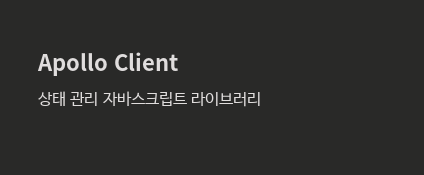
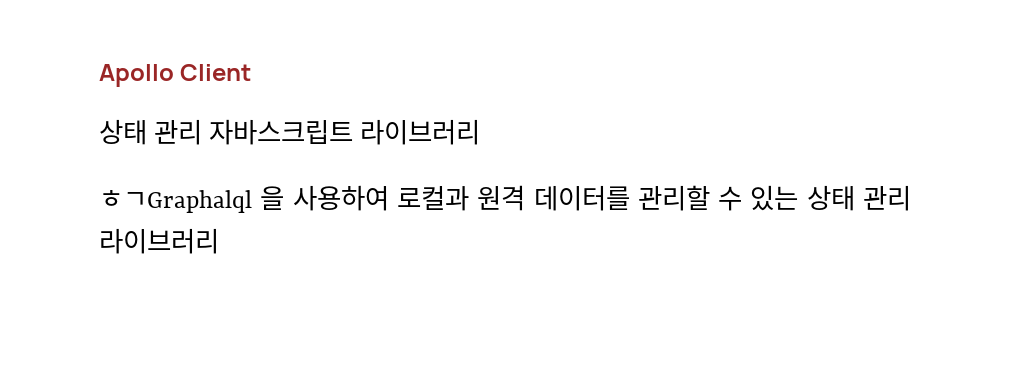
+ ㅎㄱGraphalql 을 사용하여 로컬과 원격 데이터를 관리할 수 있는 상태 관리 라이브러리

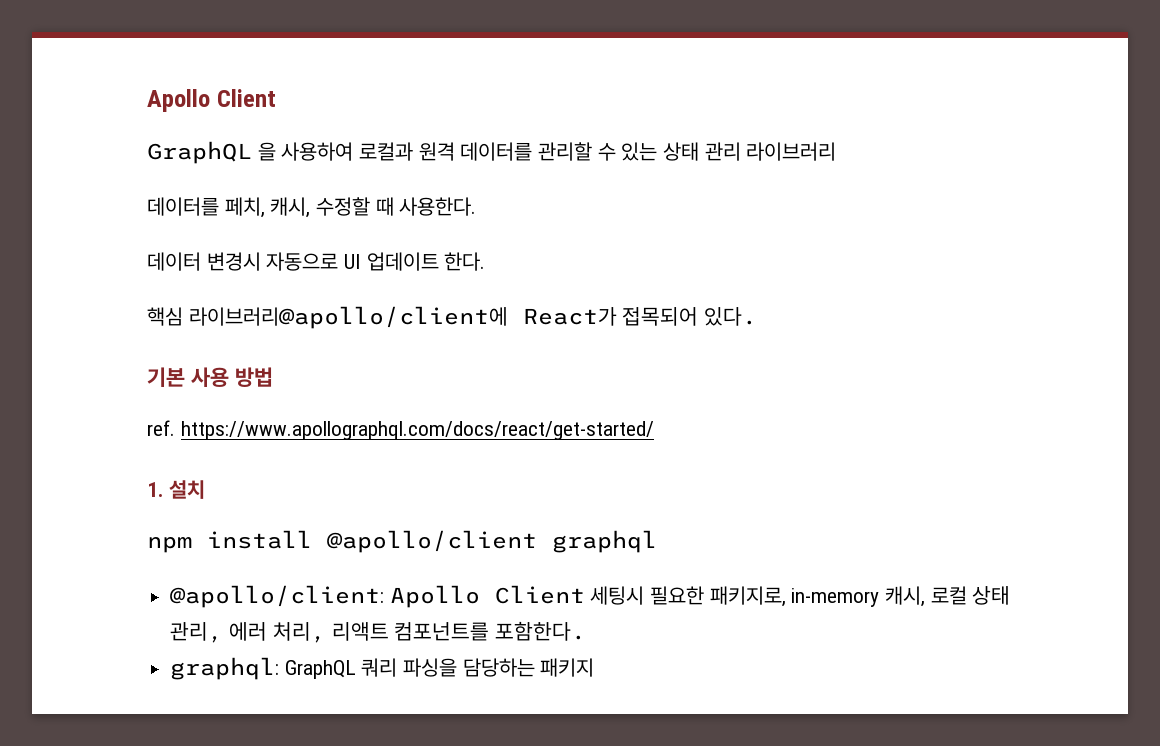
- 상태 관리 자바스크립트 라이브러리
- ㅎㄱGraphalql 을 사용하여 로컬과 원격 데이터를 관리할 수 있는 상태 관리 라이브러리
+ GraphQL 을 사용하여 로컬과 원격 데이터를 관리할 수 있는 상태 관리 라이브러리
+ 데이터를 페치, 캐시, 수정할 때 사용한다.
+ 데이터 변경시 자동으로 UI 업데이트 한다.
+ 핵심 라이브러리@apollo/client에 React가 접목되어 있다.
+ 기본 사용 방법
+ ref. https://www.apollographql.com/docs/react/get-started/
+ 1. 설치
+ npm install @apollo/client graphql
+ @apollo/client: Apollo Client 세팅시 필요한 패키지로, in-memory 캐시, 로컬 상태 관리, 에러 처리, 리액트 컴포넌트를 포함한다.
+ graphql: GraphQL 쿼리 파싱을 담당하는 패키지

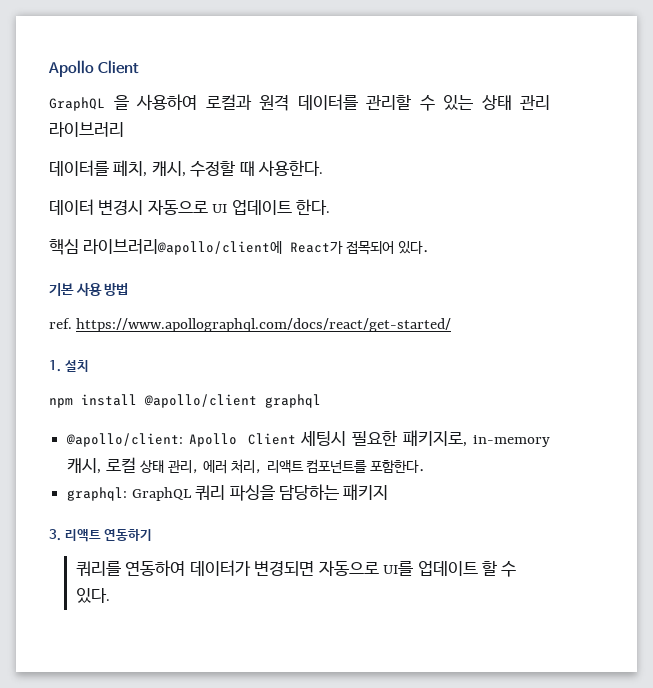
+ 3. 리액트 연동하기
+ 쿼리를 연동하여 데이터가 변경되면 자동으로 UI를 업데이트 할 수 있다.

